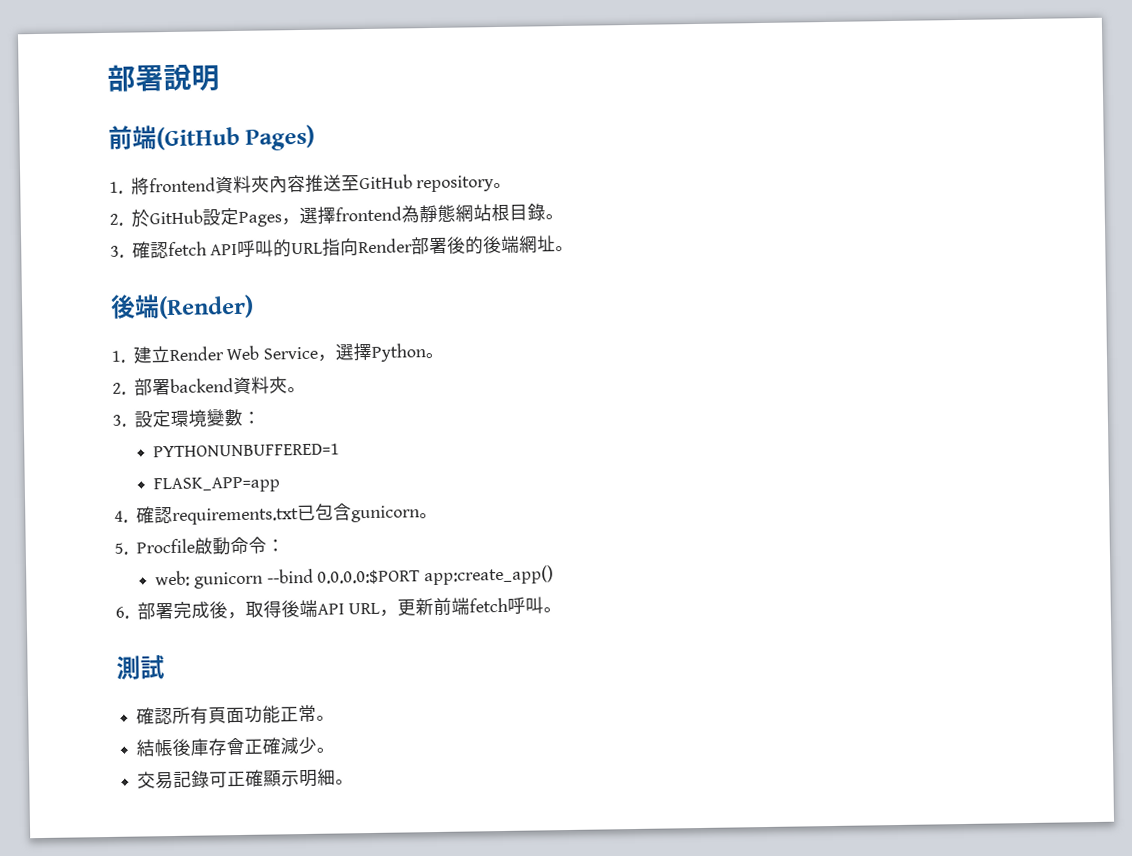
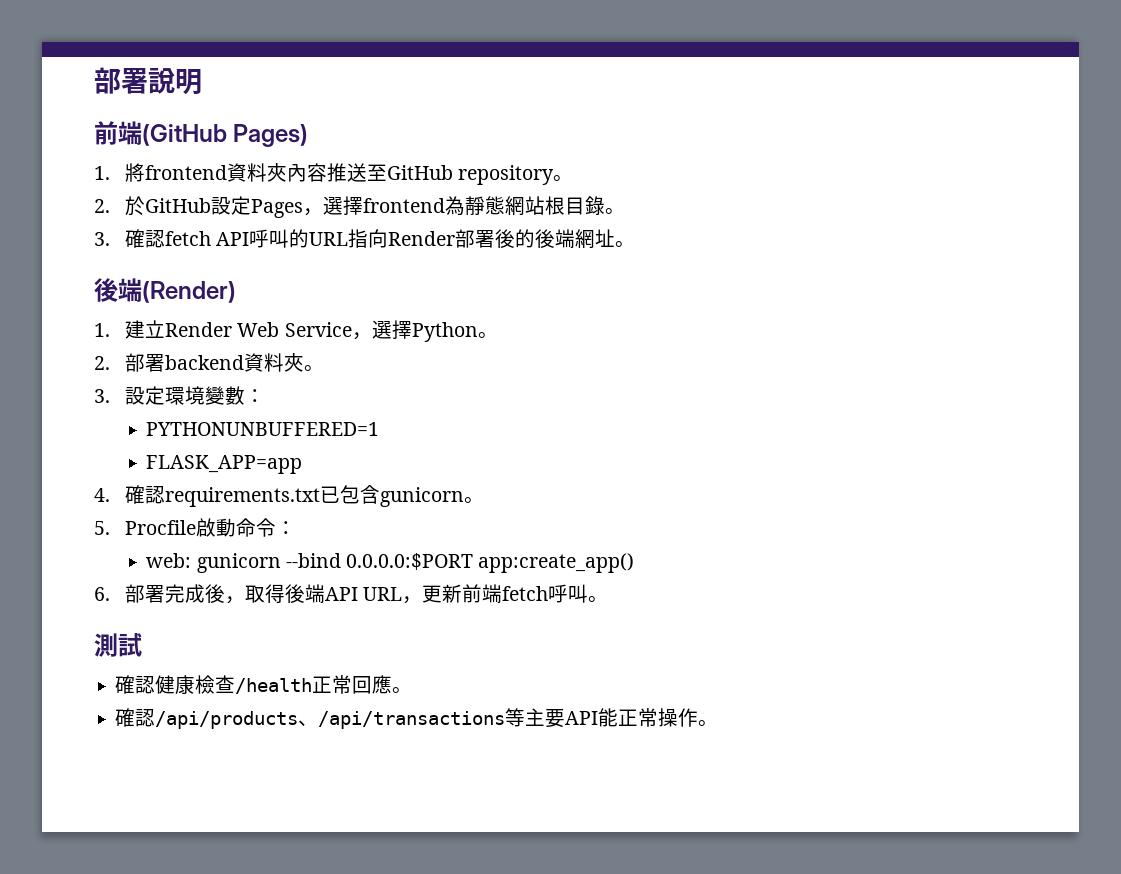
- 確認所有頁面功能正常。
- 結帳後庫存會正確減少。
- 交易記錄可正確顯示明細。
+ 確認健康檢查/health正常回應。
+ 確認/api/products、/api/transactions等主要API能正常操作。

